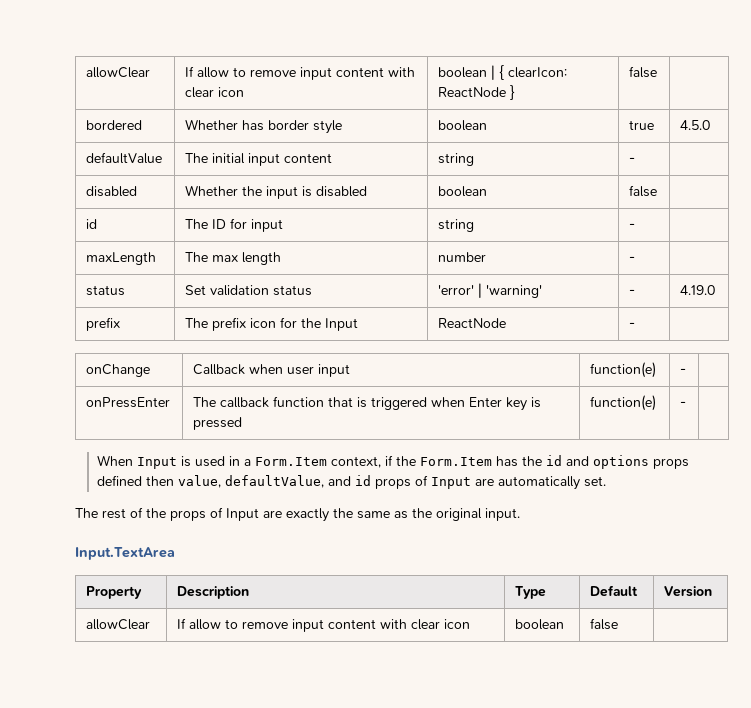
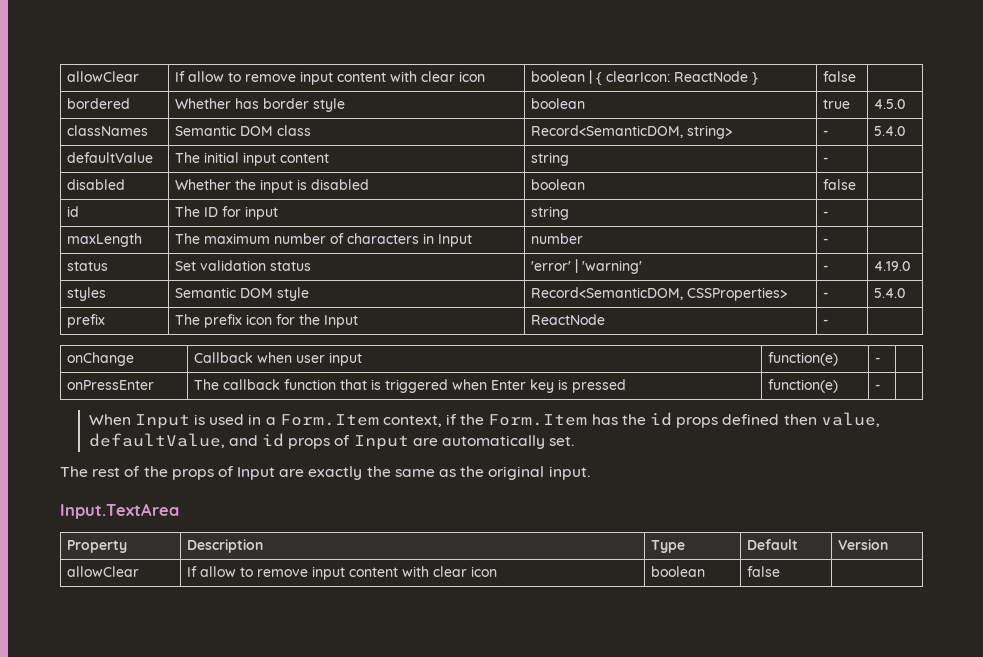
+ classNames | Semantic DOM class | Record<SemanticDOM, string> | - | 5.4.0
- maxLength | The max length | number | - |
+ maxLength | The maximum number of characters in Input | number | - |
+ styles | Semantic DOM style | Record<SemanticDOM, CSSProperties> | - | 5.4.0
- When Input is used in a Form.Item context, if the Form.Item has the id and options props defined then value, defaultValue, and id props of Input are automatically set.
+ When Input is used in a Form.Item context, if the Form.Item has the id props defined then value, defaultValue, and id props of Input are automatically set.

